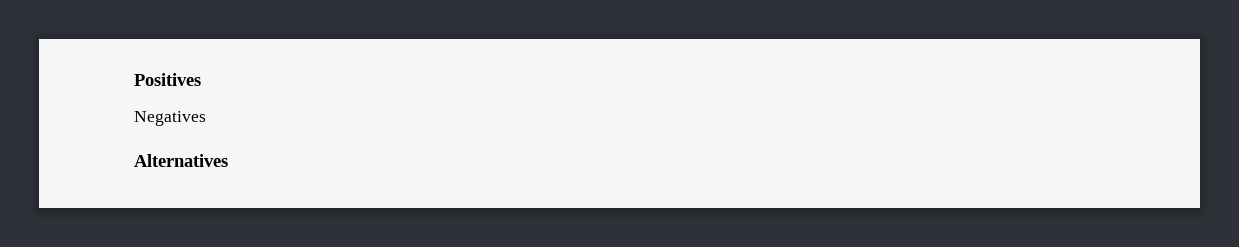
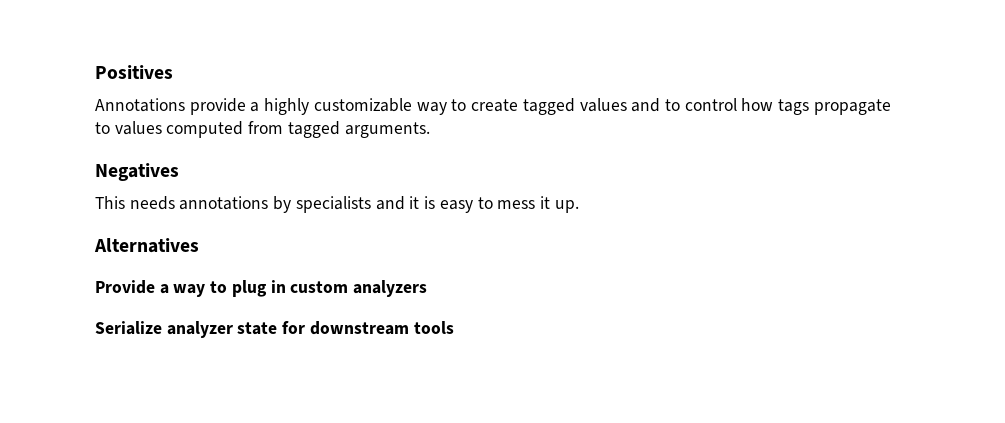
+ Annotations provide a highly customizable way to create tagged values and to control how tags propagate to values computed from tagged arguments.
  Negatives
+ This needs annotations by specialists and it is easy to mess it up.
  Alternatives
+ Provide a way to plug in custom analyzers
+ Serialize analyzer state for downstream tools

